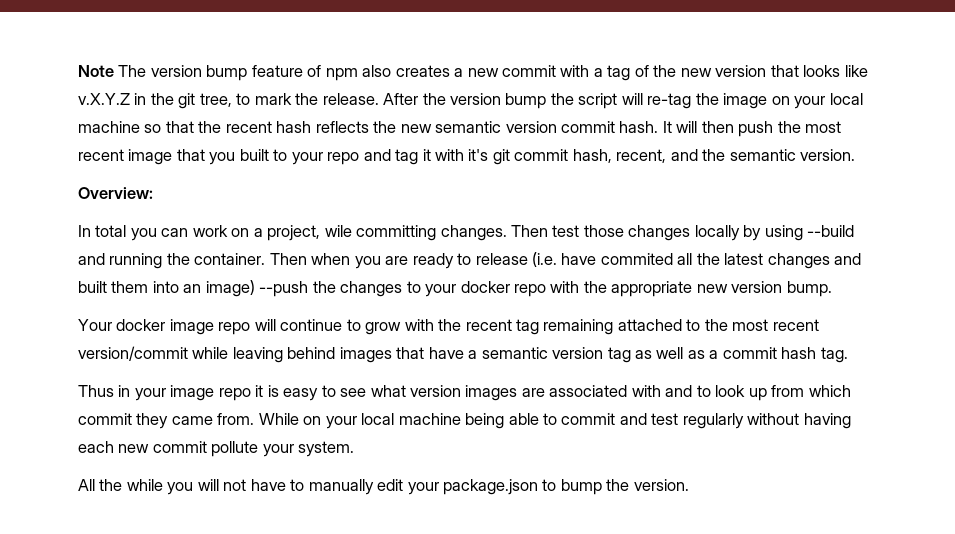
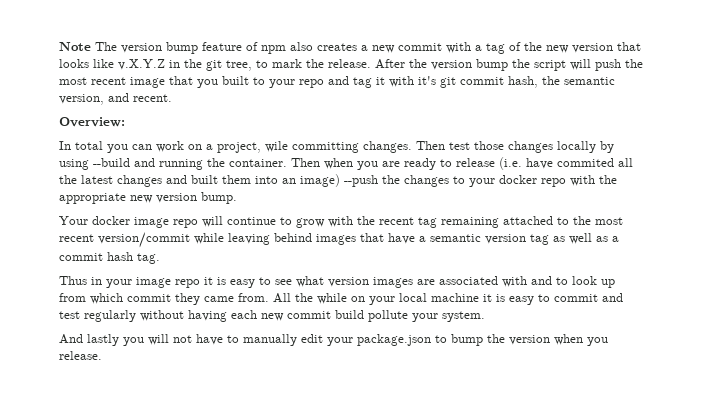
- After the version bump the script will re-tag the image on your local machine so that the recent hash reflects the new semantic version commit hash. It will then push the most recent image that you built to your repo and tag it with it's git commit hash, recent, and the semantic version.
+ After the version bump the script will push the most recent image that you built to your repo and tag it with it's git commit hash, the semantic version, and recent.
- While on your local machine being able to commit and test regularly without having each new commit pollute your system.
+ All the while on your local machine it is easy to commit and test regularly without having each new commit build pollute your system.
- All the while you will not have to manually edit your package.json to bump the version.
+ And lastly you will not have to manually edit your package.json to bump the version when you release.

